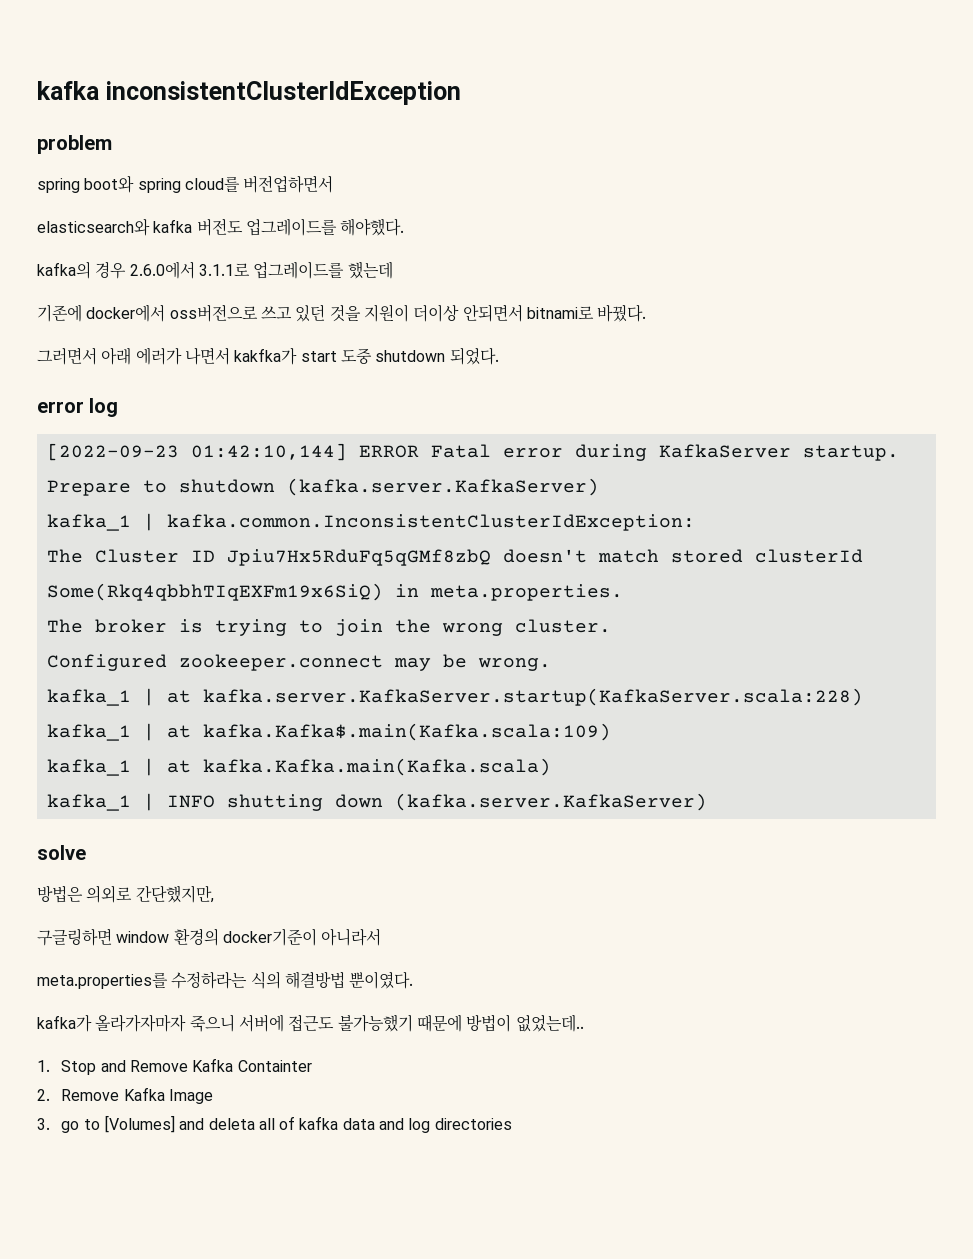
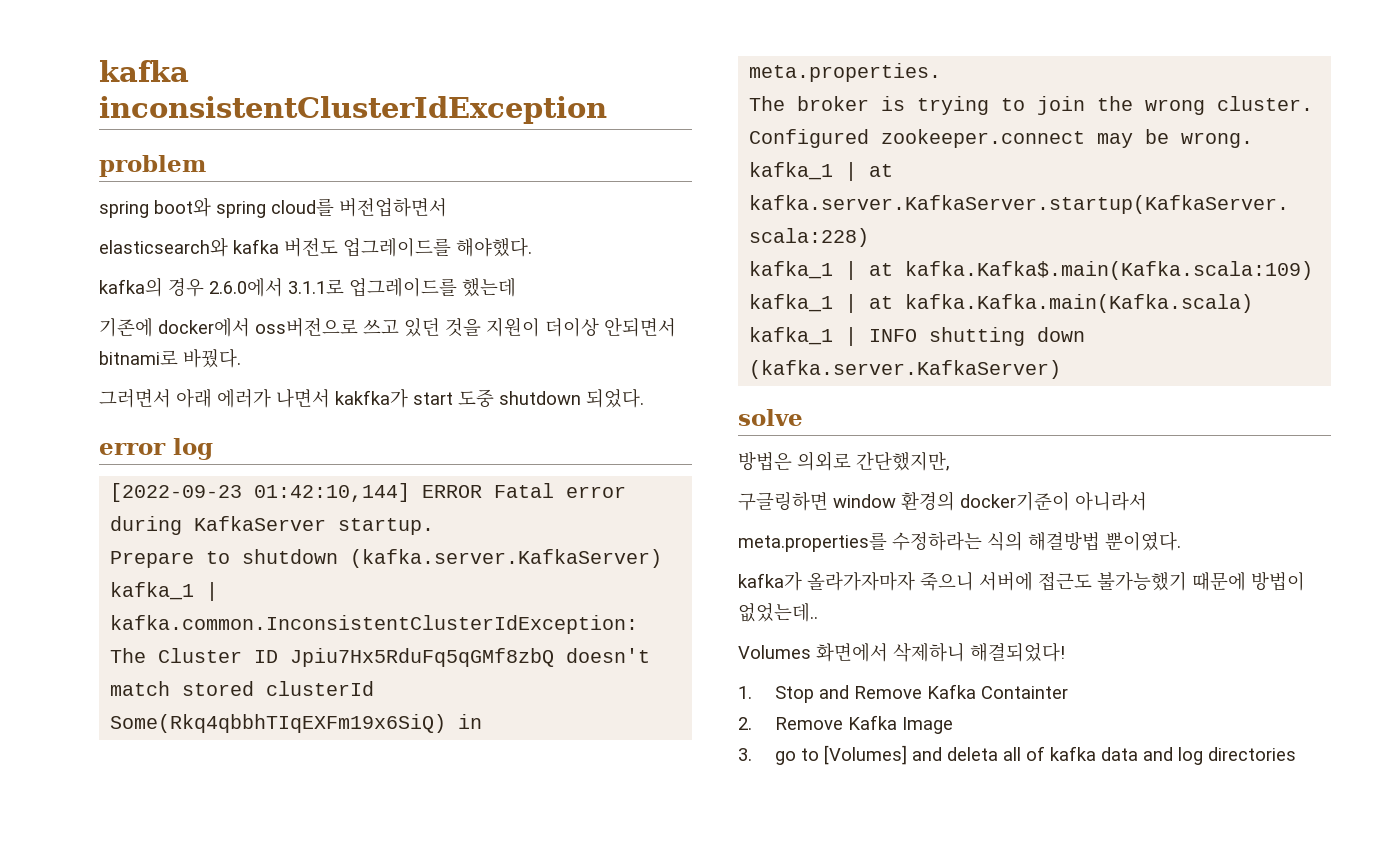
+ Volumes 화면에서 삭제하니 해결되었다!

